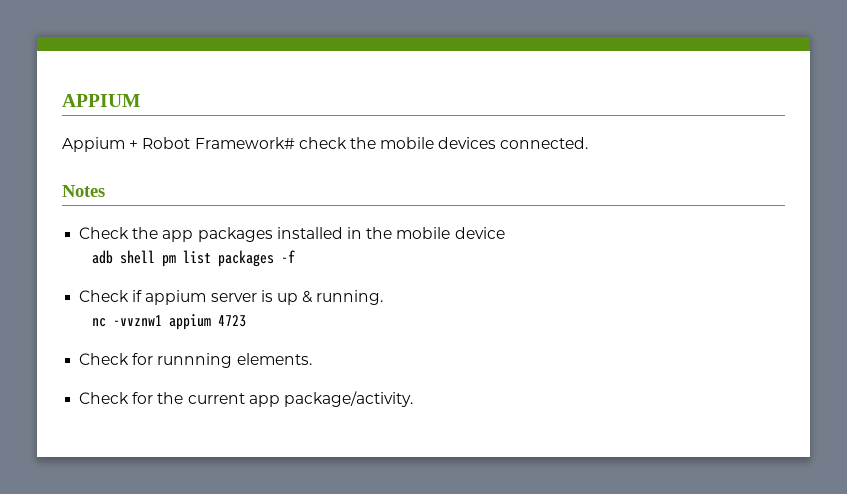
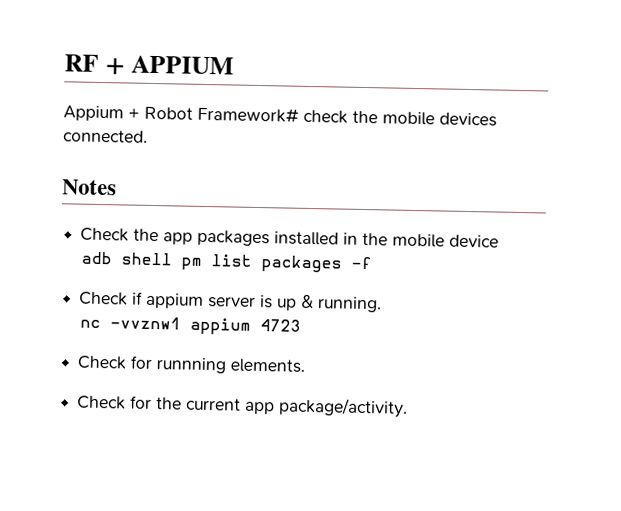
- APPIUM
+ RF + APPIUM

